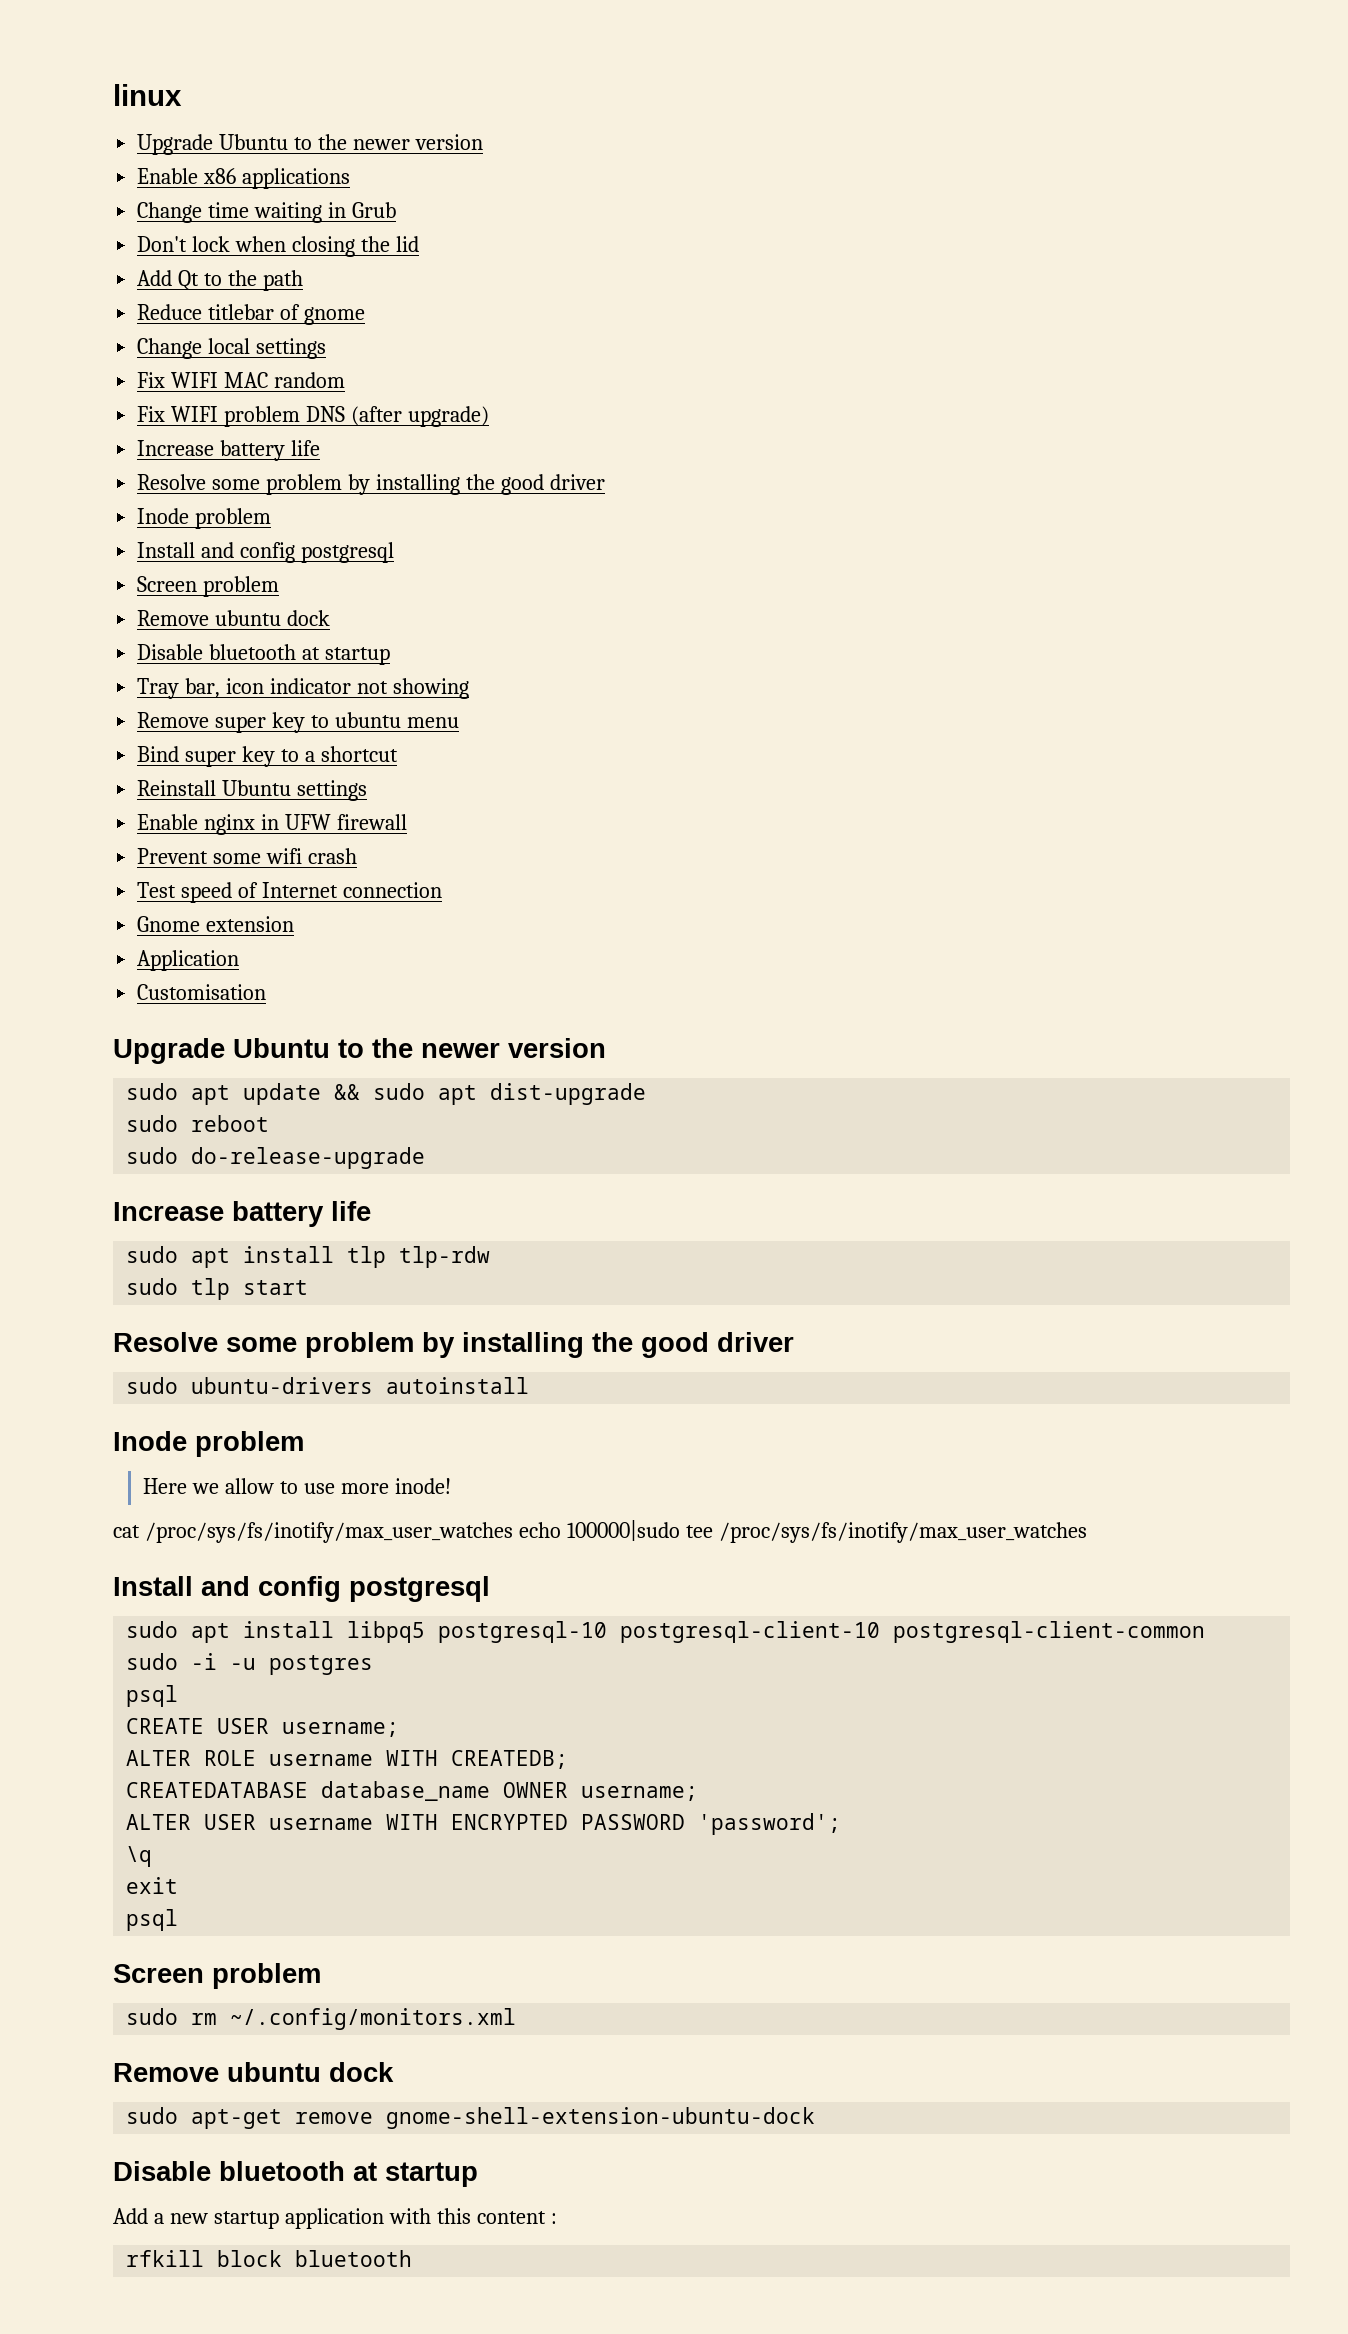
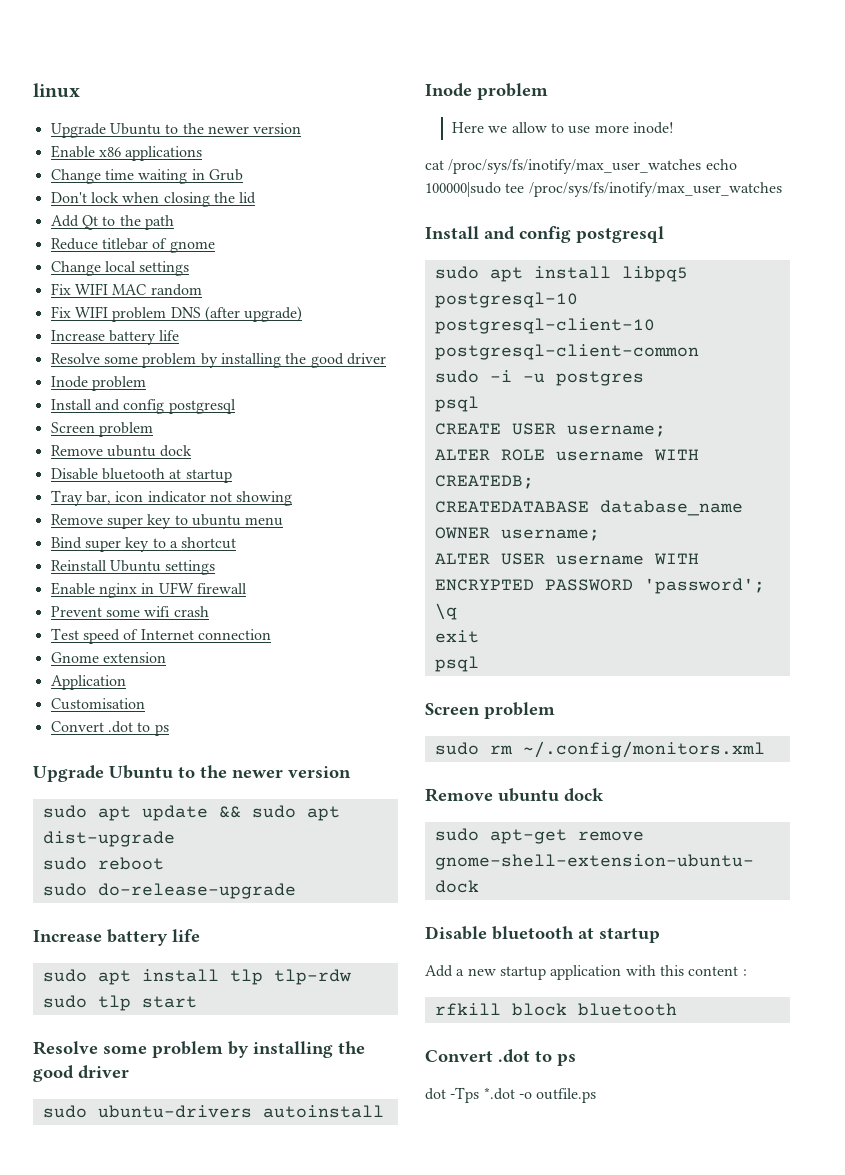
  Customisation
+ Convert .dot to ps
  rfkill block bluetooth
+ Convert .dot to ps
+ dot -Tps *.dot -o outfile.ps

